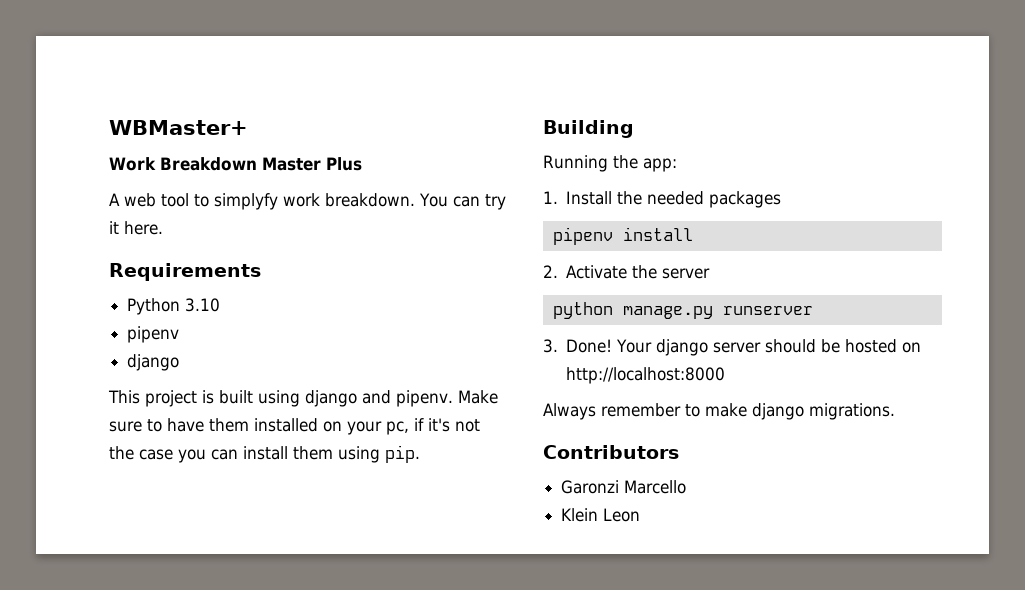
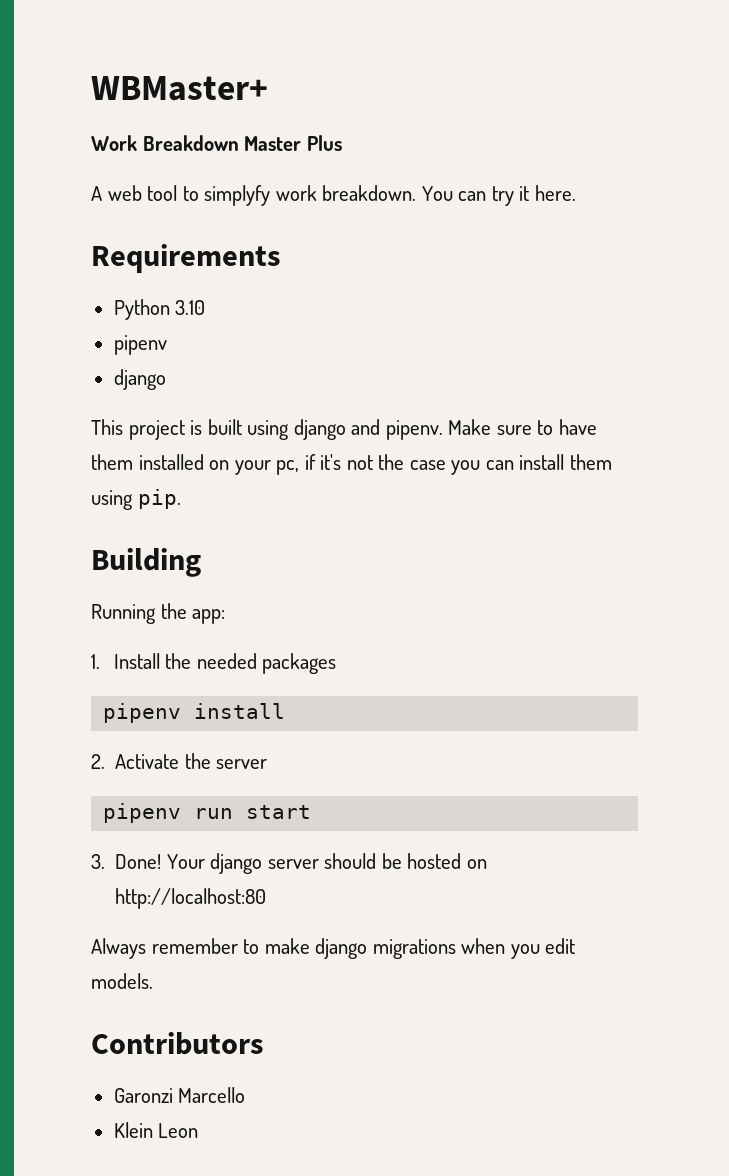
- python manage.py runserver
+ pipenv run start
- Your django server should be hosted on http://localhost:8000
+ Your django server should be hosted on http://localhost:80
- Always remember to make django migrations.
+ Always remember to make django migrations when you edit models.

